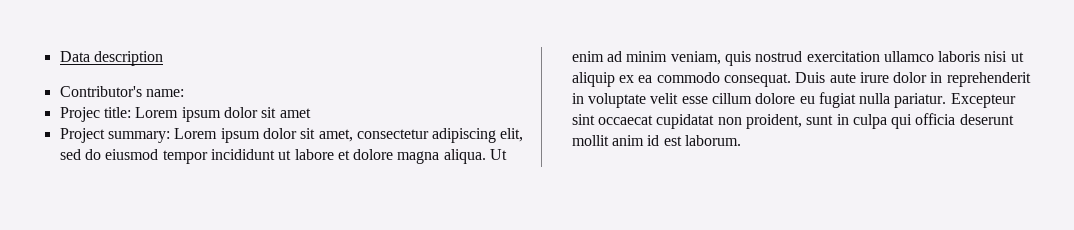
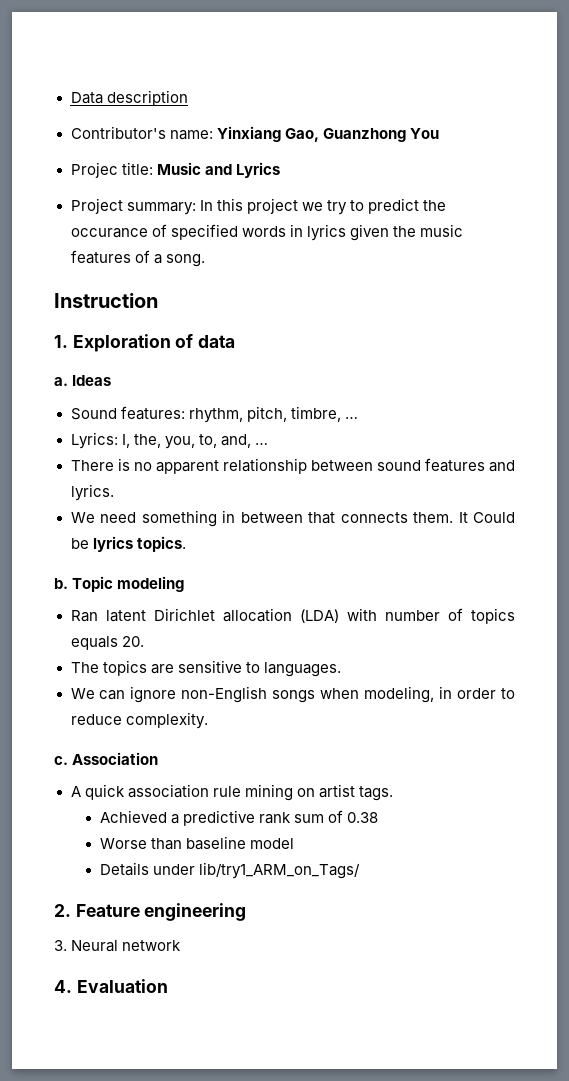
- Contributor's name:
- Projec title: Lorem ipsum dolor sit amet
- Project summary: Lorem ipsum dolor sit amet, consectetur adipiscing elit, sed do eiusmod tempor incididunt ut labore et dolore magna aliqua. Ut enim ad minim veniam, quis nostrud exercitation ullamco laboris nisi ut aliquip ex ea commodo consequat. Duis aute irure dolor in reprehenderit in voluptate velit esse cillum dolore eu fugiat nulla pariatur. Excepteur sint occaecat cupidatat non proident, sunt in culpa qui officia deserunt mollit anim id est laborum.
+ Contributor's name: Yinxiang Gao, Guanzhong You
+ Projec title: Music and Lyrics
+ Project summary: In this project we try to predict the occurance of specified words in lyrics given the music features of a song.
+ Instruction
+ 1. Exploration of data
+ a. Ideas
+ Sound features: rhythm, pitch, timbre, …
+ Lyrics: I, the, you, to, and, …
+ There is no apparent relationship between sound features and lyrics.
+ We need something in between that connects them. It Could be lyrics topics.
+ b. Topic modeling
+ Ran latent Dirichlet allocation (LDA) with number of topics equals 20.
+ The topics are sensitive to languages.
+ We can ignore non-English songs when modeling, in order to reduce complexity.
+ c. Association
+ A quick association rule mining on artist tags.
+ Achieved a predictive rank sum of 0.38
+ Worse than baseline model
+ Details under lib/try1_ARM_on_Tags/
+ 2. Feature engineering
+ 3. Neural network
+ 4. Evaluation

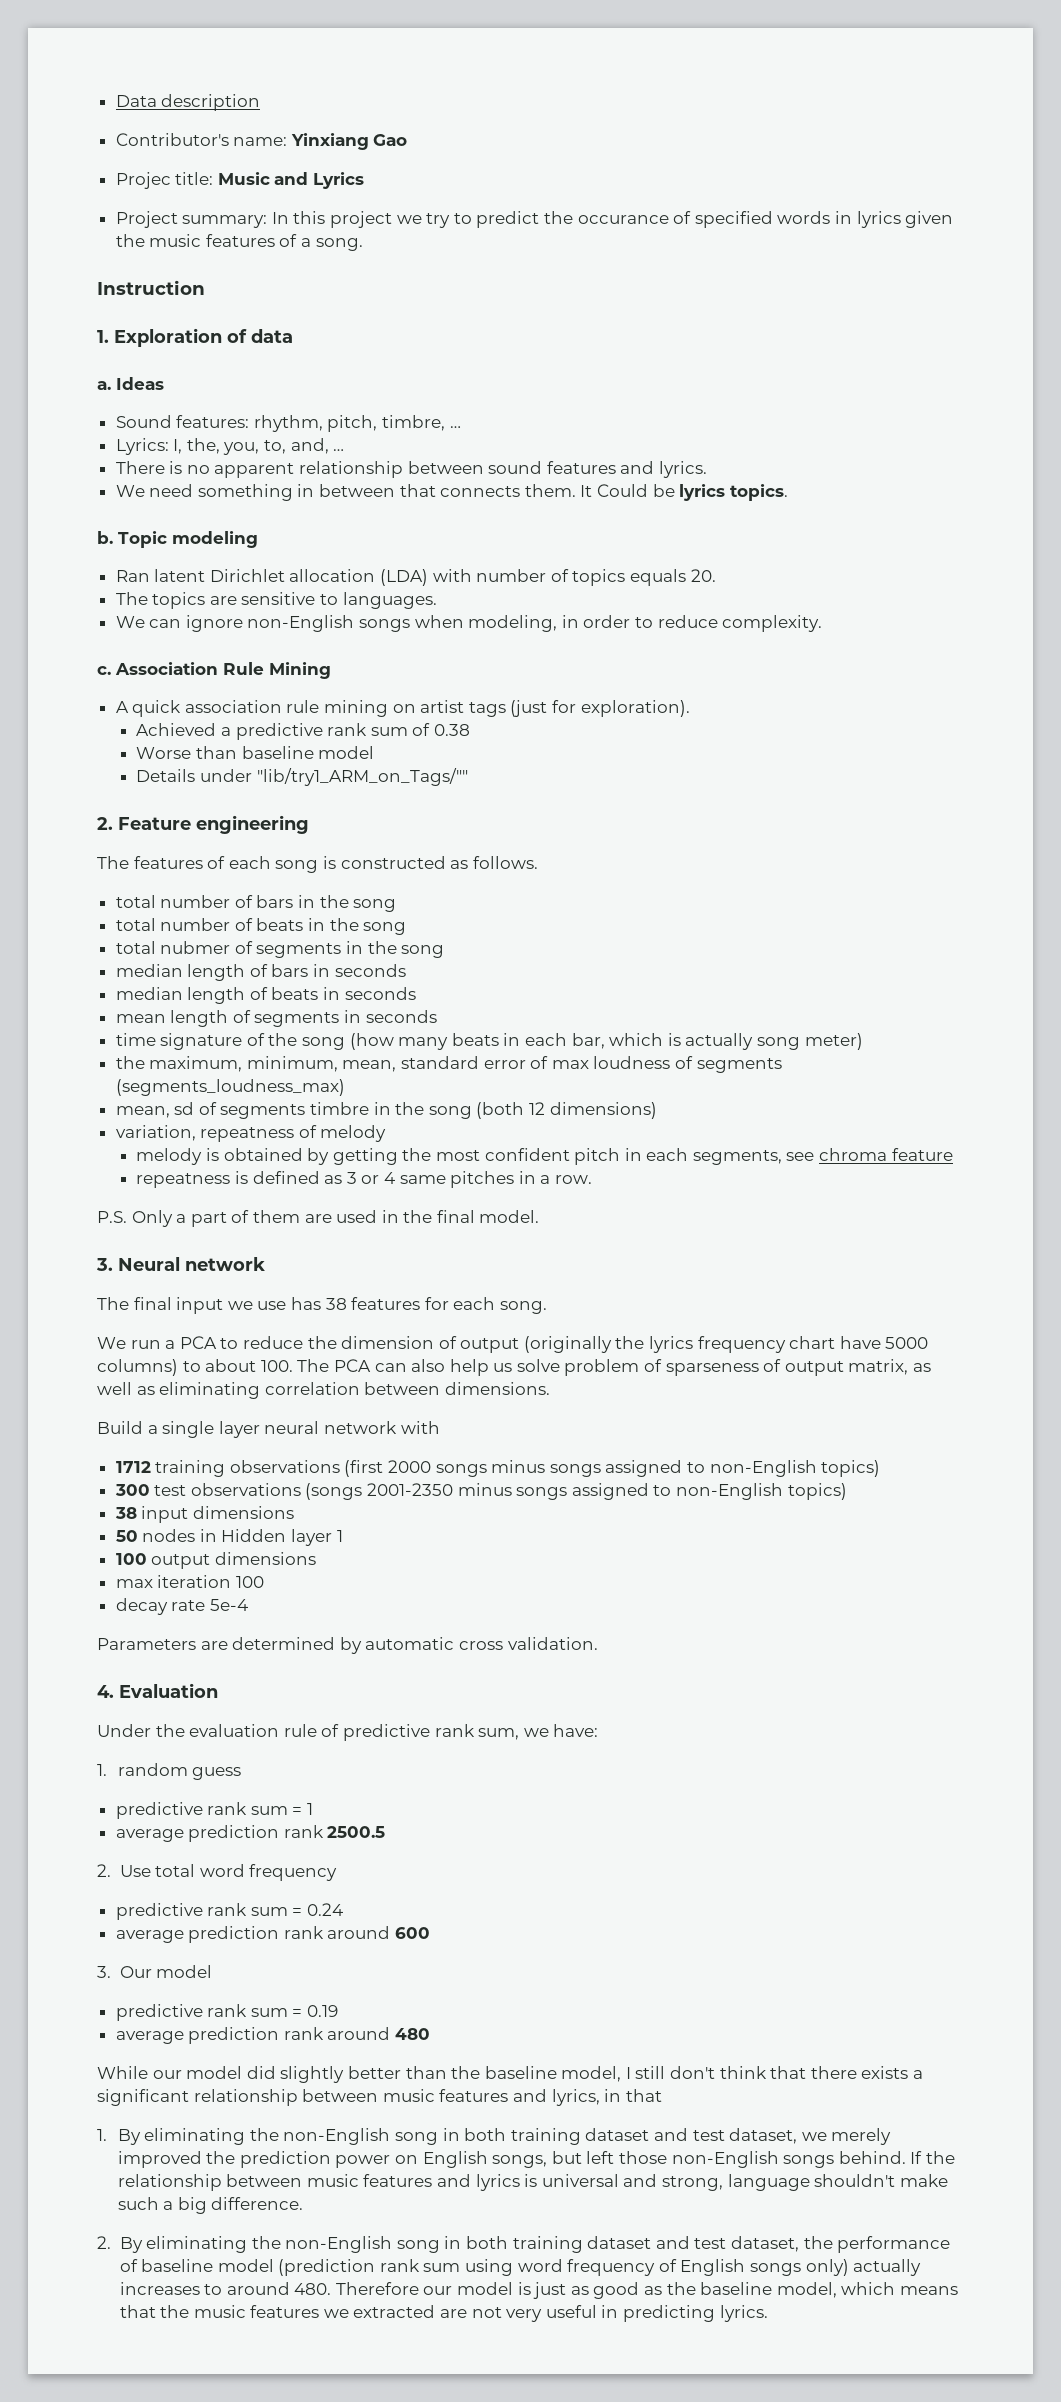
- Contributor's name: Yinxiang Gao, Guanzhong You
+ Contributor's name: Yinxiang Gao
- Association
+ Association Rule Mining
- A quick association rule mining on artist tags.
+ A quick association rule mining on artist tags (just for exploration).
- Details under lib/try1_ARM_on_Tags/
+ Details under "lib/try1_ARM_on_Tags/""
+ The features of each song is constructed as follows.
+ total number of bars in the song
+ total number of beats in the song
+ total nubmer of segments in the song
+ median length of bars in seconds
+ median length of beats in seconds
+ mean length of segments in seconds
+ time signature of the song (how many beats in each bar, which is actually song meter)
+ the maximum, minimum, mean, standard error of max loudness of segments (segments_loudness_max)
+ mean, sd of segments timbre in the song (both 12 dimensions)
+ variation, repeatness of melody
+ melody is obtained by getting the most confident pitch in each segments, see chroma feature
+ repeatness is defined as 3 or 4 same pitches in a row.
+ P.S. Only a part of them are used in the final model.
  3. Neural network
+ The final input we use has 38 features for each song.
+ We run a PCA to reduce the dimension of output (originally the lyrics frequency chart have 5000 columns) to about 100. The PCA can also help us solve problem of sparseness of output matrix, as well as eliminating correlation between dimensions.
+ Build a single layer neural network with
+ 1712 training observations (first 2000 songs minus songs assigned to non-English topics)
+ 300 test observations (songs 2001-2350 minus songs assigned to non-English topics)
+ 38 input dimensions
+ 50 nodes in Hidden layer 1
+ 100 output dimensions
+ max iteration 100
+ decay rate 5e-4
+ Parameters are determined by automatic cross validation.
  4. Evaluation
+ Under the evaluation rule of predictive rank sum, we have:
+ 1. random guess
+ predictive rank sum = 1
+ average prediction rank 2500.5
+ 2. Use total word frequency
+ predictive rank sum = 0.24
+ average prediction rank around 600
+ 3. Our model
+ predictive rank sum = 0.19
+ average prediction rank around 480
+ While our model did slightly better than the baseline model, I still don't think that there exists a significant relationship between music features and lyrics, in that
+ 1. By eliminating the non-English song in both training dataset and test dataset, we merely improved the prediction power on English songs, but left those non-English songs behind. If the relationship between music features and lyrics is universal and strong, language shouldn't make such a big difference.
+ 2. By eliminating the non-English song in both training dataset and test dataset, the performance of baseline model (prediction rank sum using word frequency of English songs only) actually increases to around 480. Therefore our model is just as good as the baseline model, which means that the music features we extracted are not very useful in predicting lyrics.

